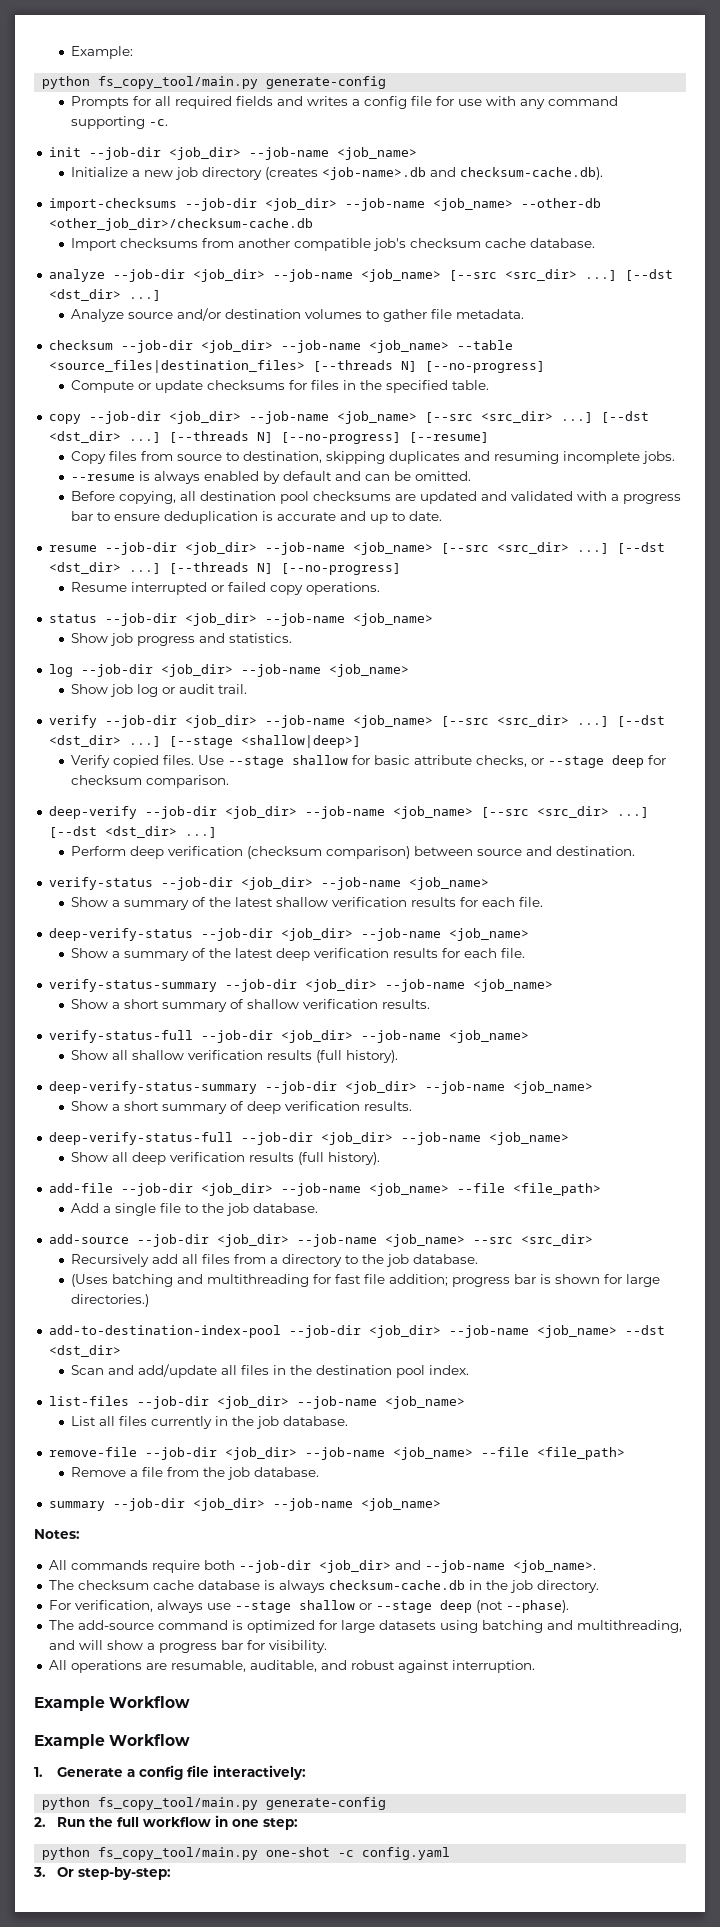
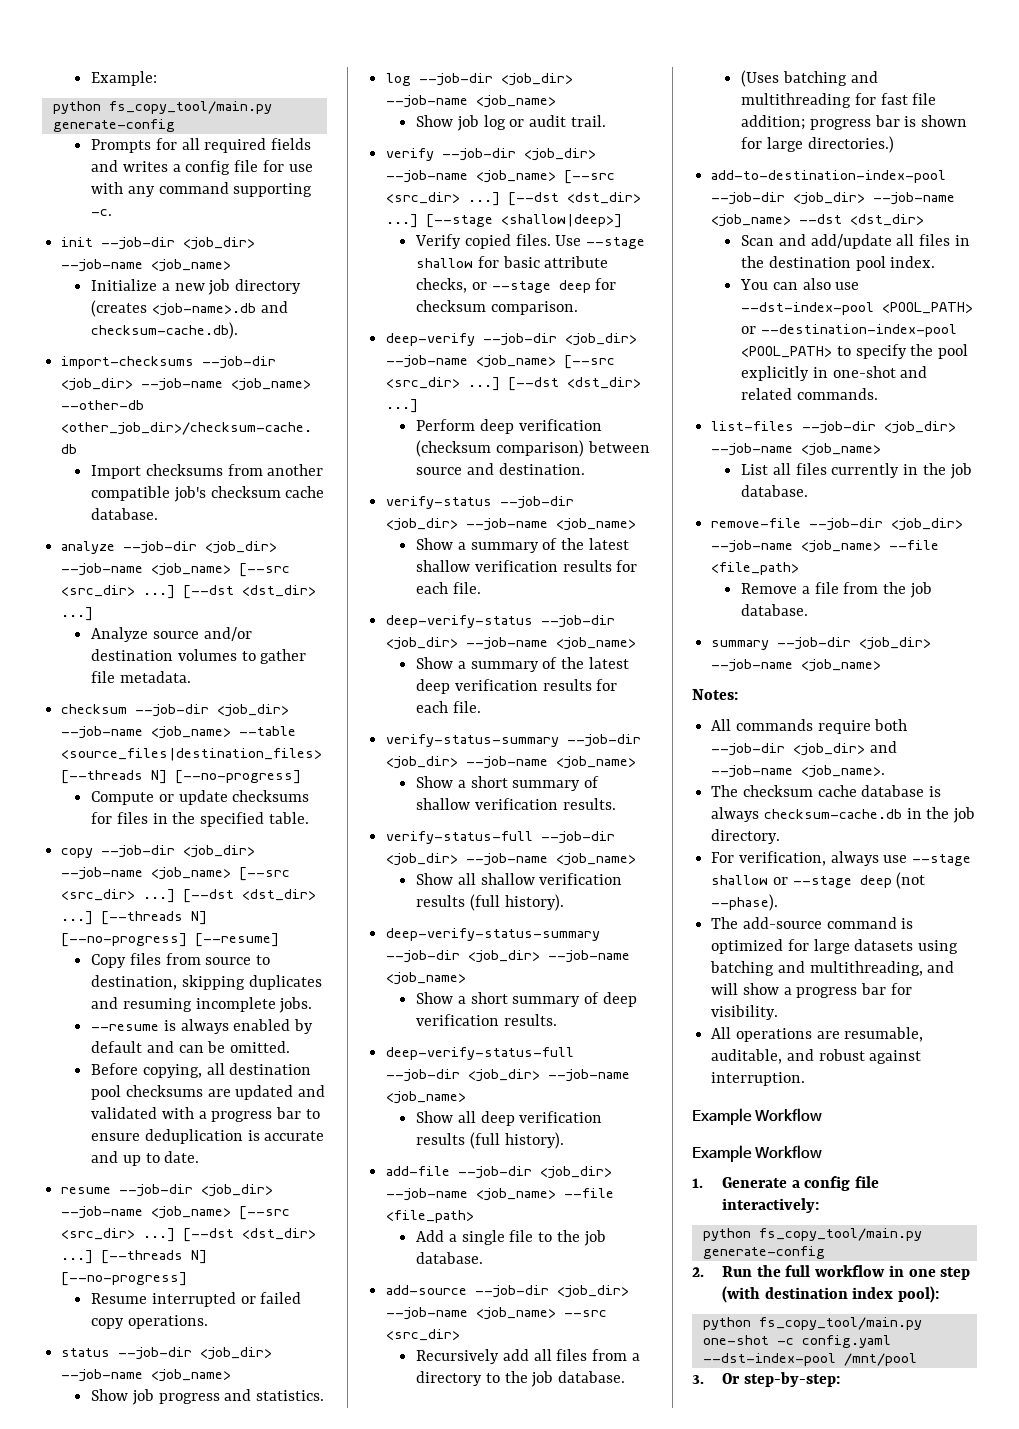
+ You can also use --dst-index-pool <POOL_PATH> or --destination-index-pool <POOL_PATH> to specify the pool explicitly in one-shot and related commands.
- 2. Run the full workflow in one step:
+ 2. Run the full workflow in one step (with destination index pool):
- python fs_copy_tool/main.py one-shot -c config.yaml
+ python fs_copy_tool/main.py one-shot -c config.yaml --dst-index-pool /mnt/pool

